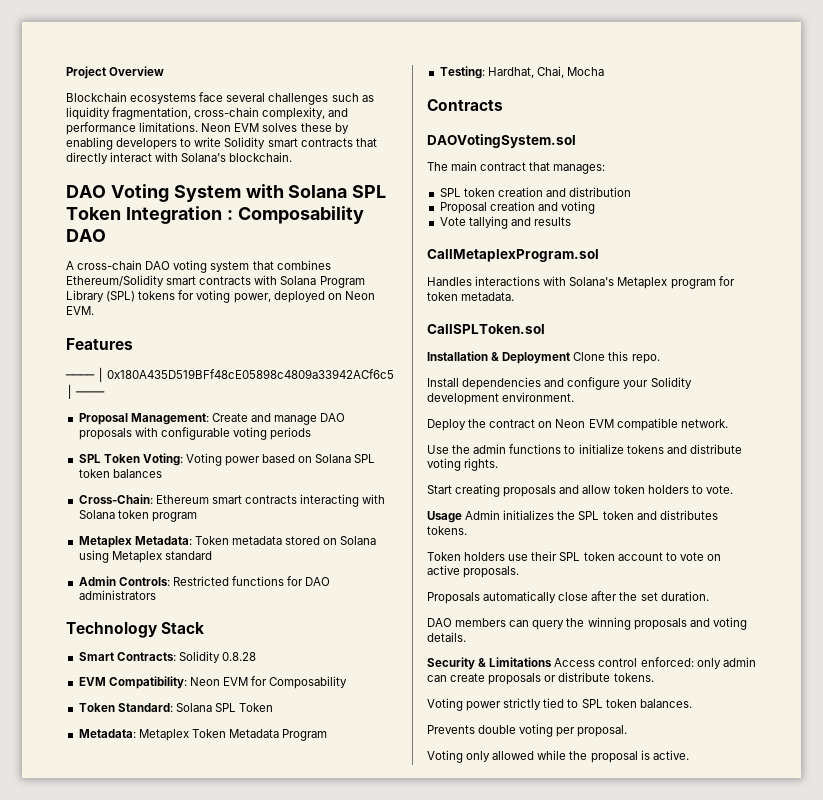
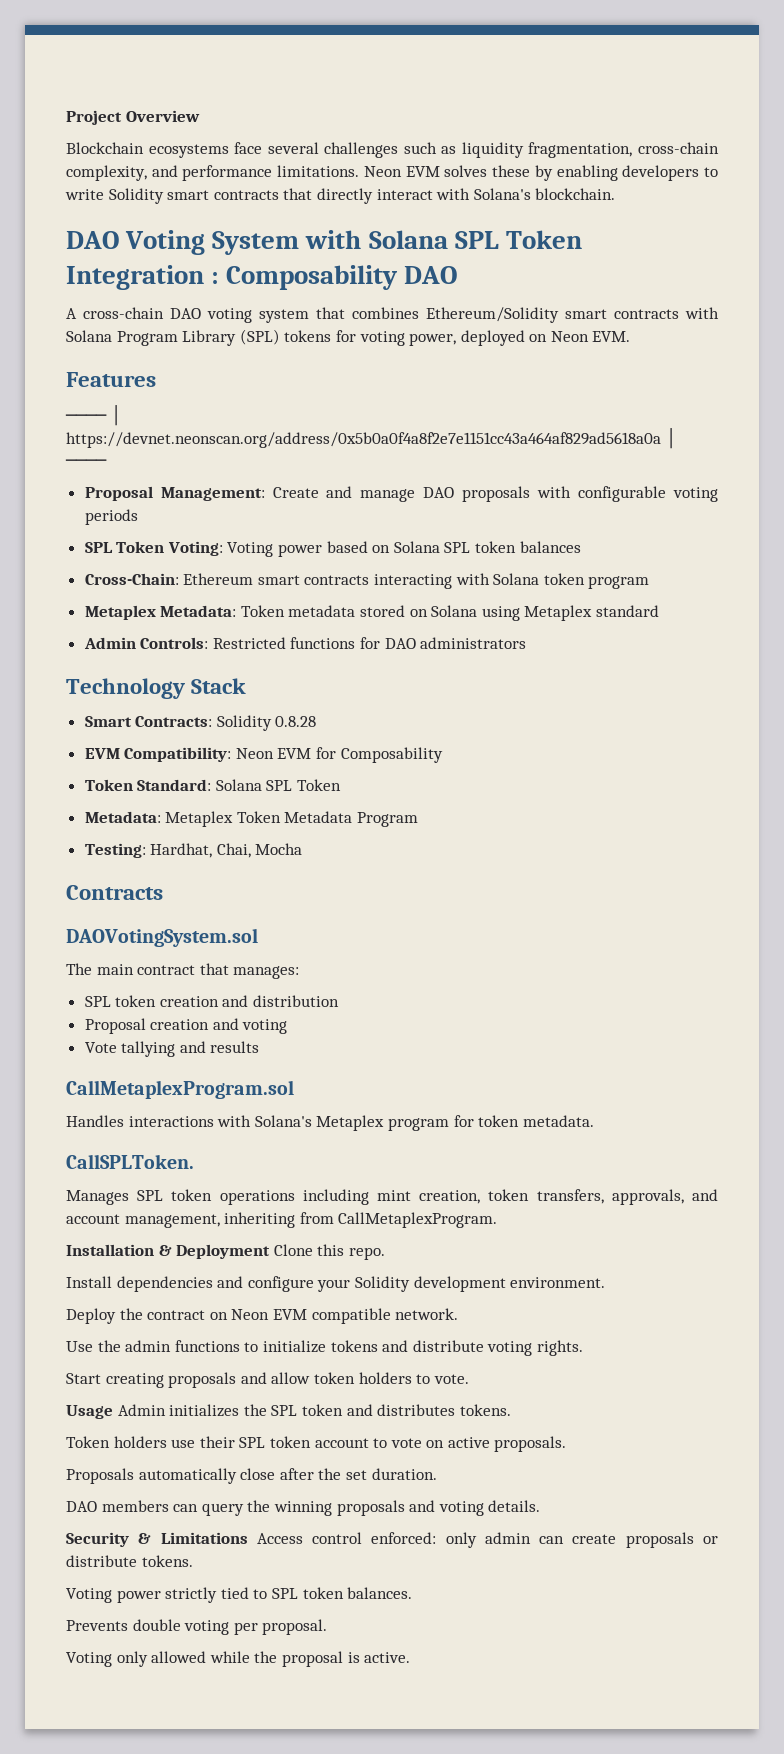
- ──── │ 0x180A435D519BFf48cE05898c4809a33942ACf6c5 │ ────
+ ──── │ https://devnet.neonscan.org/address/0x5b0a0f4a8f2e7e1151cc43a464af829ad5618a0a │ ────
- CallSPLToken.sol
+ CallSPLToken.
+ Manages SPL token operations including mint creation, token transfers, approvals, and account management, inheriting from CallMetaplexProgram.

